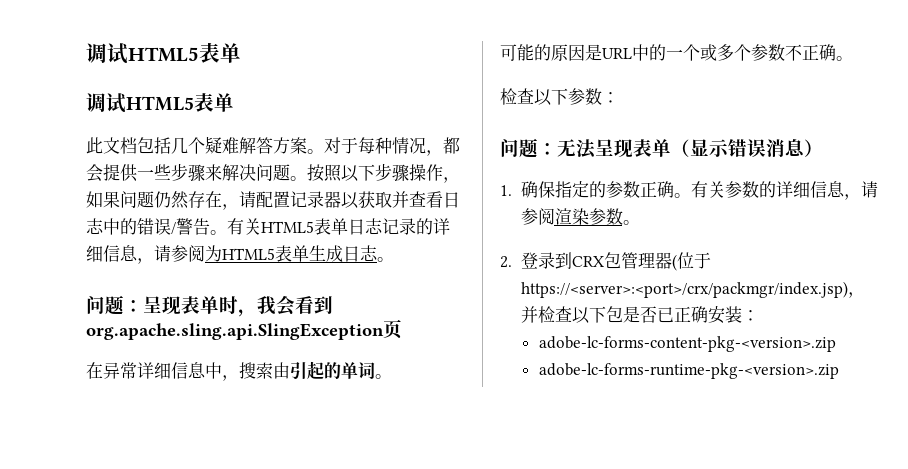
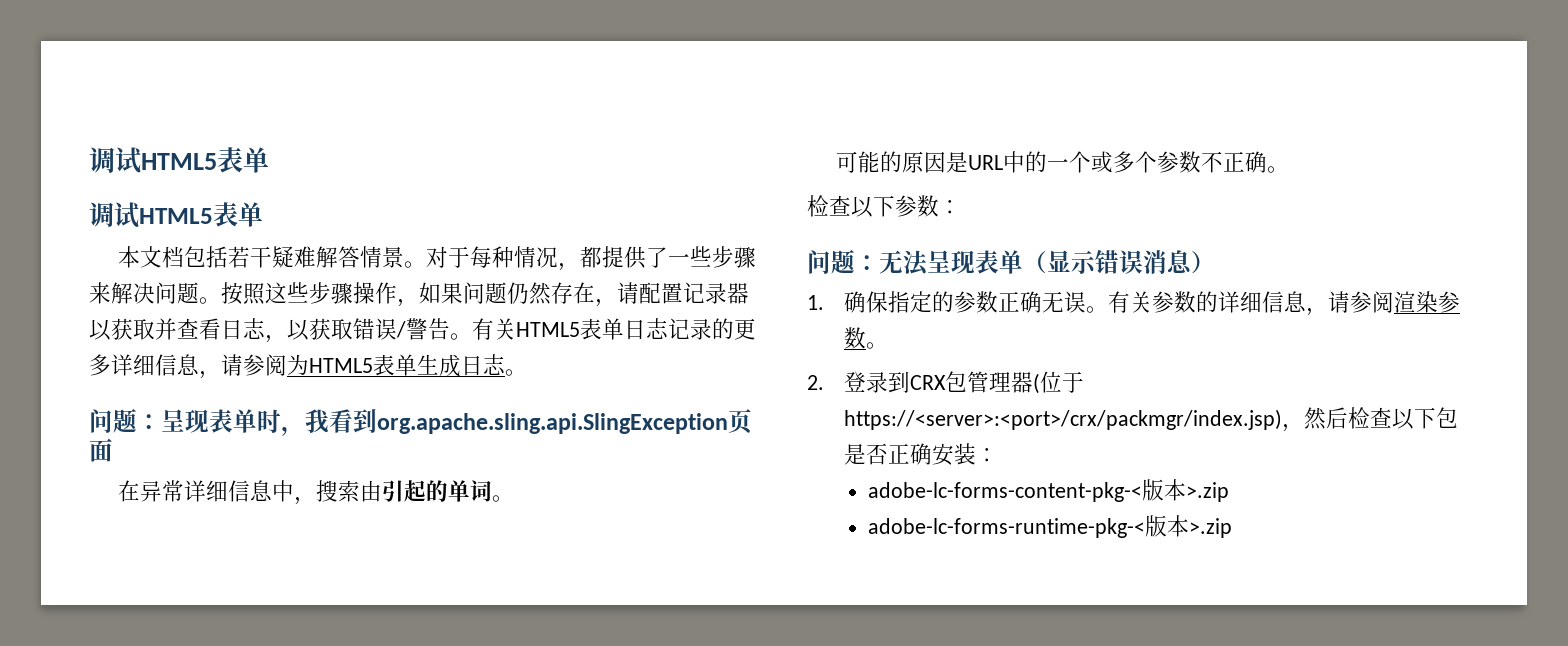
- 此文档包括几个疑难解答方案。
+ 本文档包括若干疑难解答情景。
- 对于每种情况，都会提供一些步骤来解决问题。
+ 对于每种情况，都提供了一些步骤来解决问题。
- 按照以下步骤操作，如果问题仍然存在，请配置记录器以获取并查看日志中的错误/警告。
+ 按照这些步骤操作，如果问题仍然存在，请配置记录器以获取并查看日志，以获取错误/警告。
- 有关HTML5表单日志记录的详细信息，请参阅为HTML5表单生成日志。
+ 有关HTML5表单日志记录的更多详细信息，请参阅为HTML5表单生成日志。
- 问题：呈现表单时，我会看到org.apache.sling.api.SlingException页
+ 问题：呈现表单时，我看到org.apache.sling.api.SlingException页面
- 1.确保指定的参数正确。
+ 1.确保指定的参数正确无误。
- 2.登录到CRX包管理器(位于https://<server>:<port>/crx/packmgr/index.jsp)，并检查以下包是否已正确安装：
+ 2.登录到CRX包管理器(位于https://<server>:<port>/crx/packmgr/index.jsp)，然后检查以下包是否正确安装：
- adobe-lc-forms-content-pkg-<version>.zip
- adobe-lc-forms-runtime-pkg-<version>.zip
+ adobe-lc-forms-content-pkg-<版本>.zip
+ adobe-lc-forms-runtime-pkg-<版本>.zip

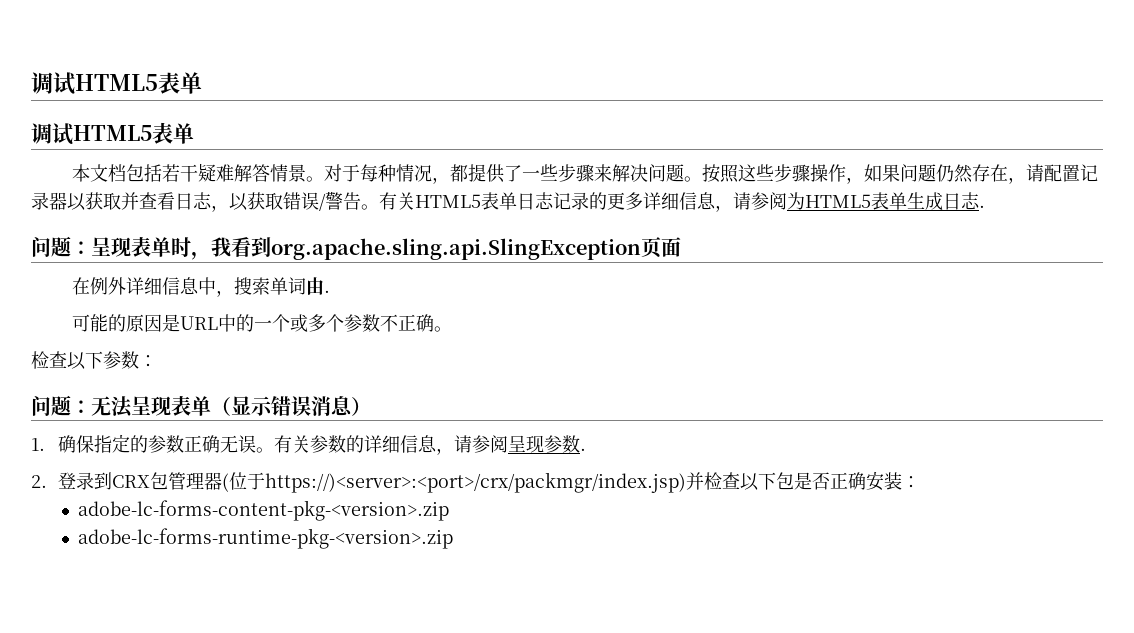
- 有关HTML5表单日志记录的更多详细信息，请参阅为HTML5表单生成日志。
+ 有关HTML5表单日志记录的更多详细信息，请参阅为HTML5表单生成日志.
- 在异常详细信息中，搜索由引起的单词。
+ 在例外详细信息中，搜索单词由.
- 有关参数的详细信息，请参阅渲染参数。
+ 有关参数的详细信息，请参阅呈现参数.
- 2.登录到CRX包管理器(位于https://<server>:<port>/crx/packmgr/index.jsp)，然后检查以下包是否正确安装：
+ 2.登录到CRX包管理器(位于https://)<server>:<port>/crx/packmgr/index.jsp)并检查以下包是否正确安装：
- adobe-lc-forms-content-pkg-<版本>.zip
- adobe-lc-forms-runtime-pkg-<版本>.zip
+ adobe-lc-forms-content-pkg-<version>.zip
+ adobe-lc-forms-runtime-pkg-<version>.zip

